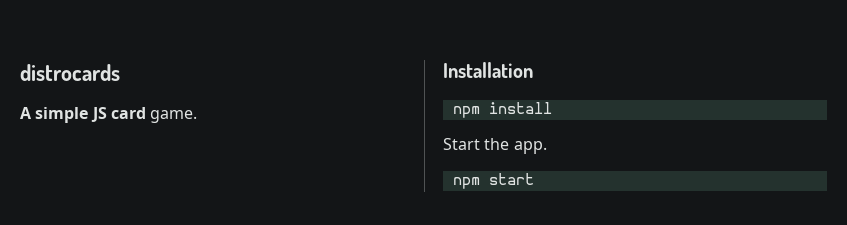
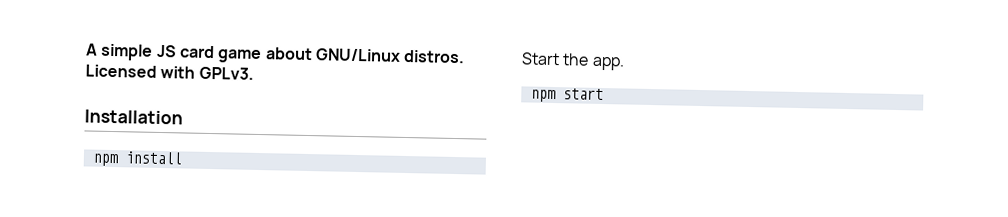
- distrocards
- A simple JS card game.
+ A simple JS card game about GNU/Linux distros. Licensed with GPLv3.

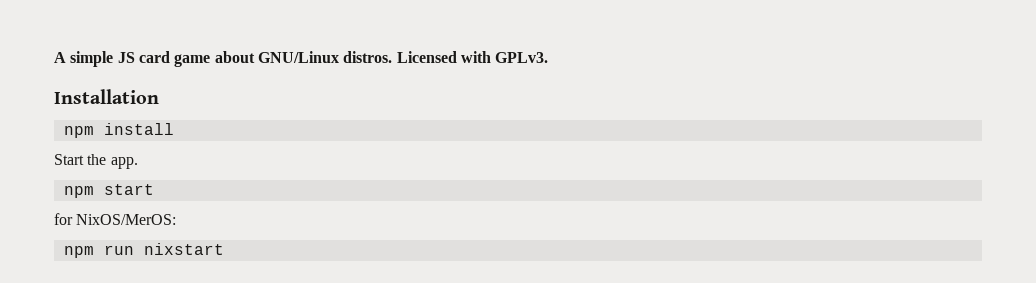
+ for NixOS/MerOS:
+ npm run nixstart

